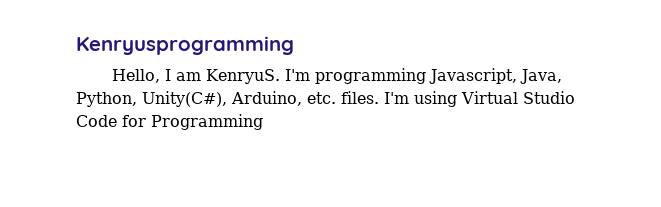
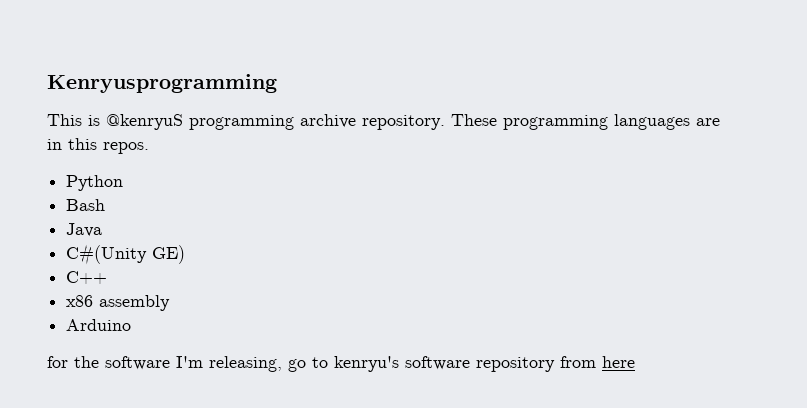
- Hello, I am KenryuS. I'm programming Javascript, Java, Python, Unity(C#), Arduino, etc. files. I'm using Virtual Studio Code for Programming
+ This is @kenryuS programming archive repository. These programming languages are in this repos.
+ Python
+ Bash
+ Java
+ C#(Unity GE)
+ C++
+ x86 assembly
+ Arduino
+ for the software I'm releasing, go to kenryu's software repository from here

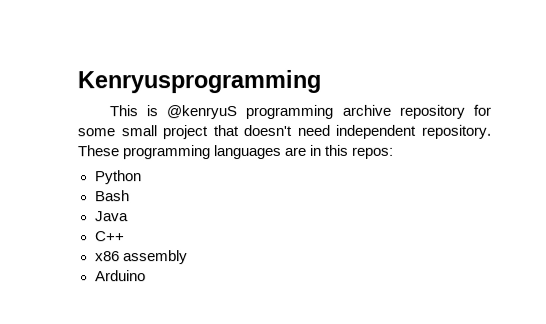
- This is @kenryuS programming archive repository.
+ This is @kenryuS programming archive repository for some small project that doesn't need independent repository.
- These programming languages are in this repos.
+ These programming languages are in this repos:
- C#(Unity GE)
- for the software I'm releasing, go to kenryu's software repository from here

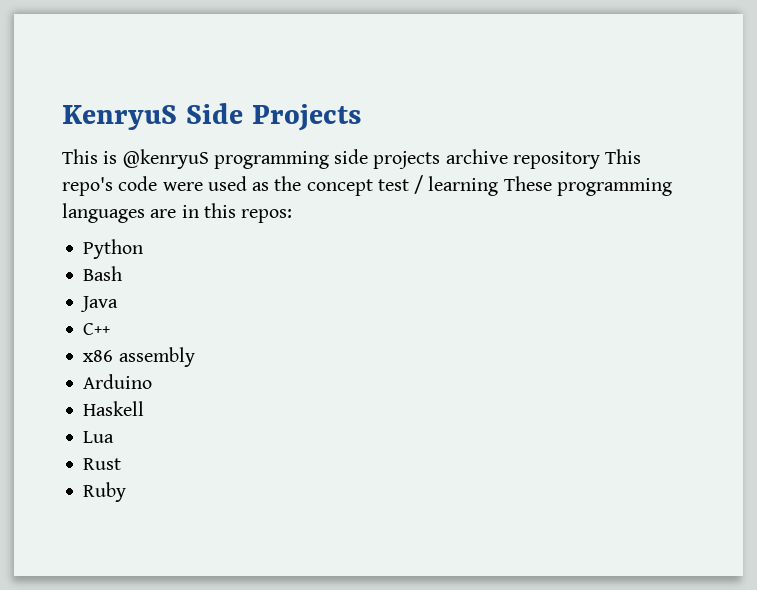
- Kenryusprogramming
+ KenryuS Side Projects
- This is @kenryuS programming archive repository for some small project that doesn't need independent repository. These programming languages are in this repos:
+ This is @kenryuS programming side projects archive repository This repo's code were used as the concept test / learning These programming languages are in this repos:
+ Haskell
+ Lua
+ Rust
+ Ruby

